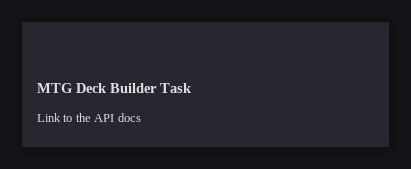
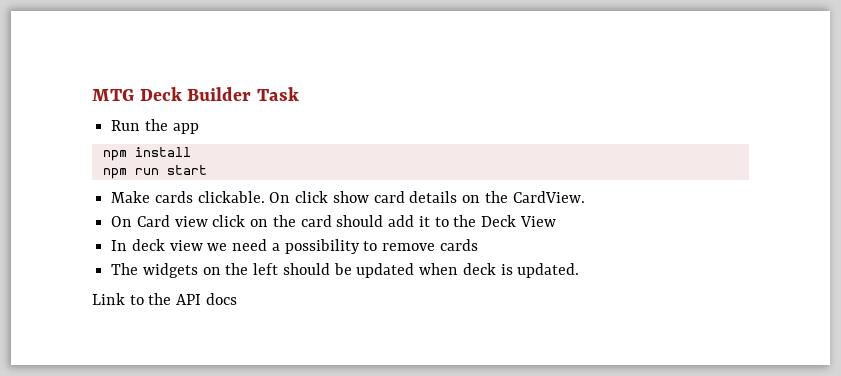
+ Run the app
+ npm install
+ npm run start
+ Make cards clickable. On click show card details on the CardView.
+ On Card view click on the card should add it to the Deck View
+ In deck view we need a possibility to remove cards
+ The widgets on the left should be updated when deck is updated.

